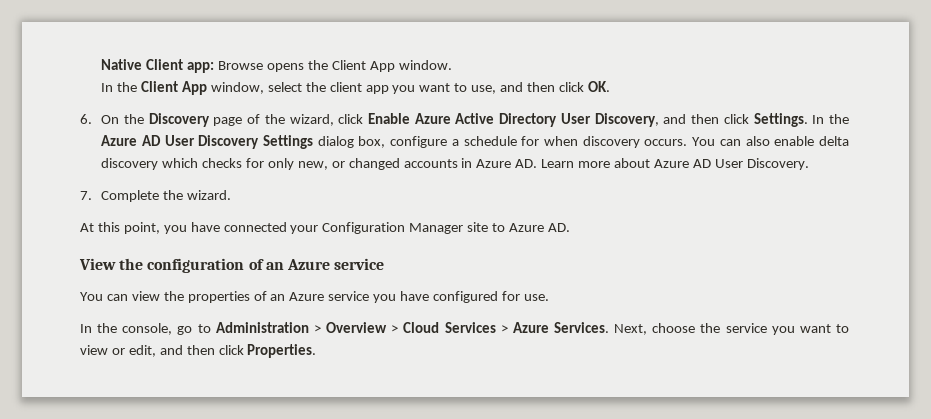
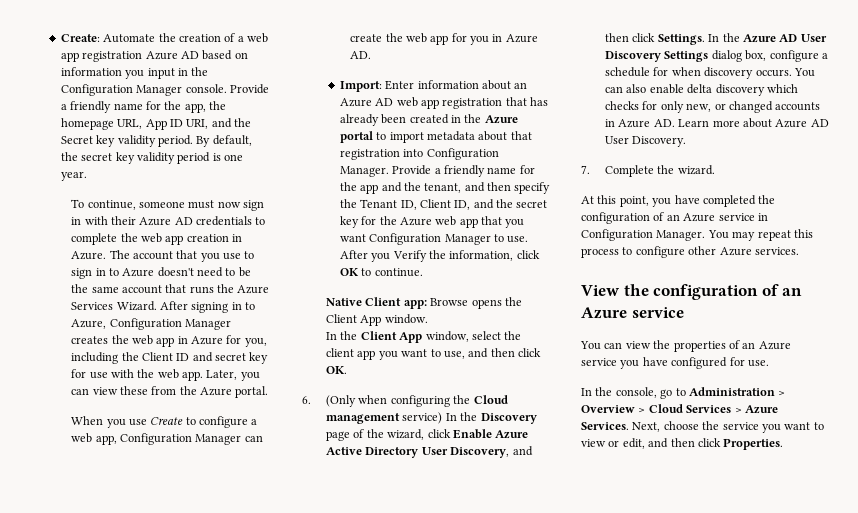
+ Create: Automate the creation of a web app registration Azure AD based on information you input in the Configuration Manager console. Provide a friendly name for the app, the homepage URL, App ID URI, and the Secret key validity period. By default, the secret key validity period is one year.
+ To continue, someone must now sign in with their Azure AD credentials to complete the web app creation in Azure. The account that you use to sign in to Azure doesn't need to be the same account that runs the Azure Services Wizard. After signing in to Azure, Configuration Manager creates the web app in Azure for you, including the Client ID and secret key for use with the web app. Later, you can view these from the Azure portal.
+ When you use Create to configure a web app, Configuration Manager can create the web app for you in Azure AD.
+ Import: Enter information about an Azure AD web app registration that has already been created in the Azure portal to import metadata about that registration into Configuration Manager. Provide a friendly name for the app and the tenant, and then specify the Tenant ID, Client ID, and the secret key for the Azure web app that you want Configuration Manager to use. After you Verify the information, click OK to continue.
- 6. On the Discovery page of the wizard, click Enable Azure Active Directory User Discovery, and then click Settings.
+ 6. (Only when configuring the Cloud management service) In the Discovery page of the wizard, click Enable Azure Active Directory User Discovery, and then click Settings.
- At this point, you have connected your Configuration Manager site to Azure AD.
+ At this point, you have completed the configuration of an Azure service in Configuration Manager. You may repeat this process to configure other Azure services.

